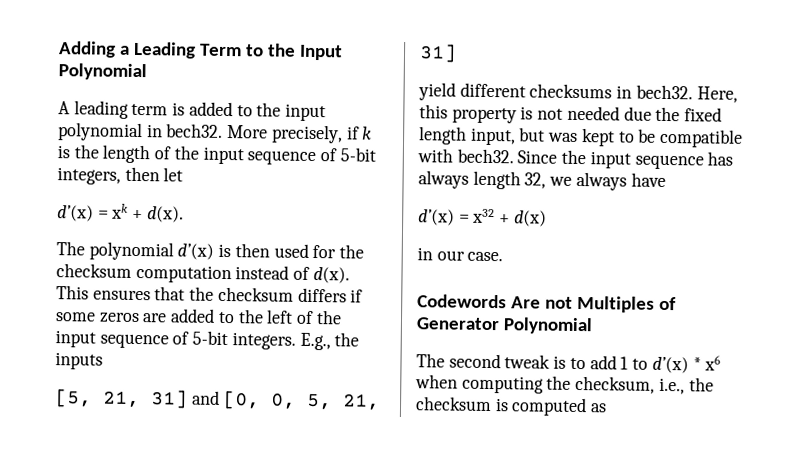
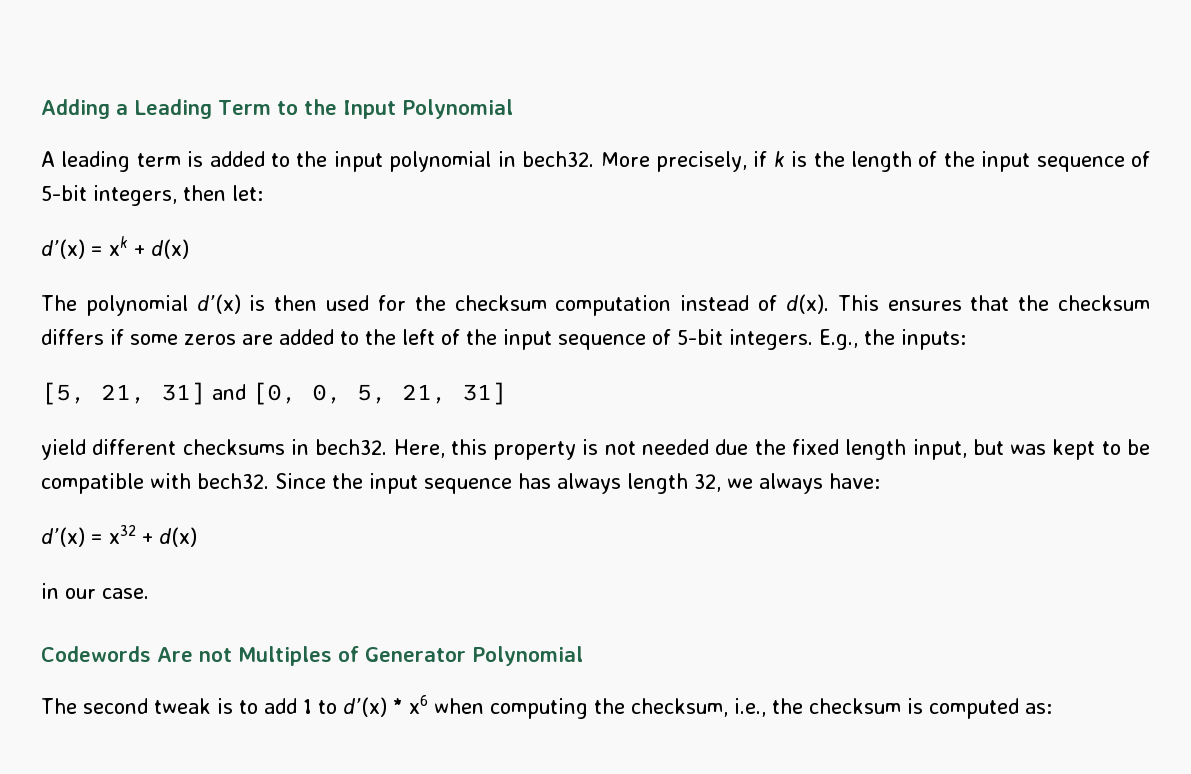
- More precisely, if k is the length of the input sequence of 5-bit integers, then let
+ More precisely, if k is the length of the input sequence of 5-bit integers, then let:
- d’(x) = xk + d(x).
+ d’(x) = xk + d(x)
- E.g., the inputs
+ E.g., the inputs:
- Since the input sequence has always length 32, we always have
+ Since the input sequence has always length 32, we always have:
- The second tweak is to add 1 to d’(x) * x6 when computing the checksum, i.e., the checksum is computed as
+ The second tweak is to add 1 to d’(x) * x6 when computing the checksum, i.e., the checksum is computed as:

